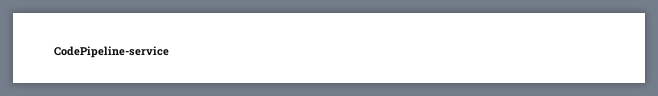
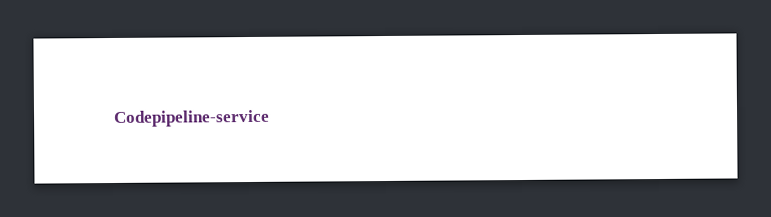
- CodePipeline-service
+ Codepipeline-service

